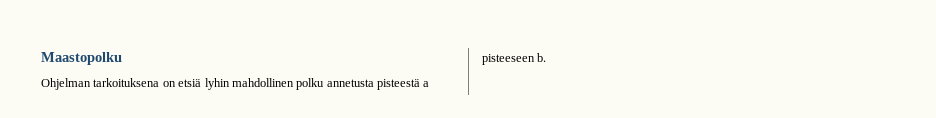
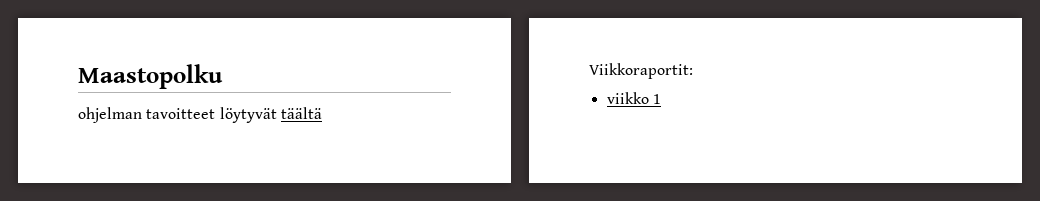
- Ohjelman tarkoituksena on etsiä lyhin mahdollinen polku annetusta pisteestä a pisteeseen b.
+ ohjelman tavoitteet löytyvät täältä
+ Viikkoraportit:
+ viikko 1

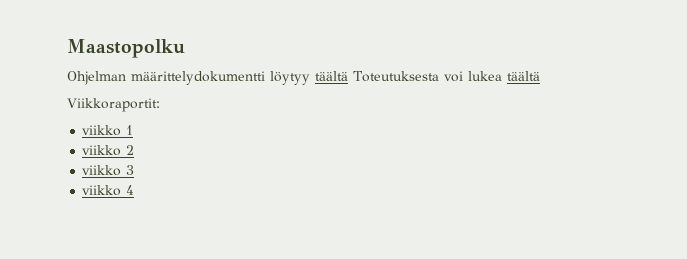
- ohjelman tavoitteet löytyvät täältä
+ Ohjelman määrittelydokumentti löytyy täältä Toteutuksesta voi lukea täältä
  Viikkoraportit:
  viikko 1
+ viikko 2
+ viikko 3
+ viikko 4

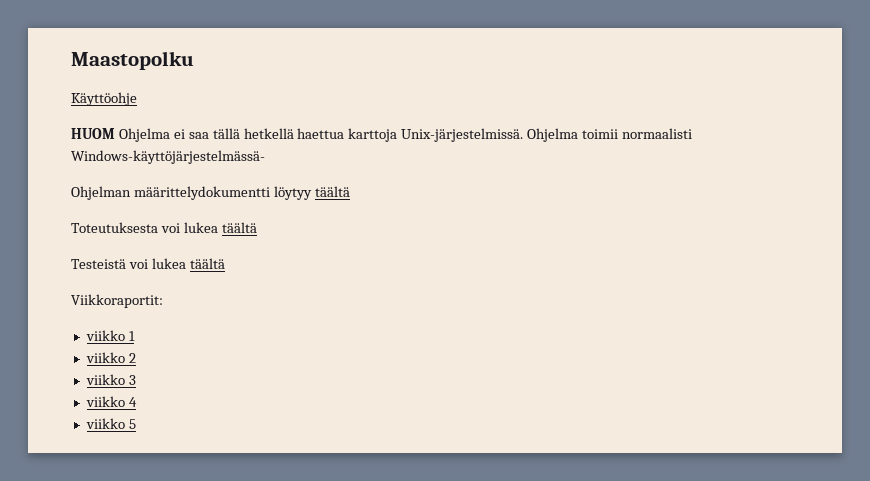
+ Käyttöohje
+ HUOM Ohjelma ei saa tällä hetkellä haettua karttoja Unix-järjestelmissä. Ohjelma toimii normaalisti Windows-käyttöjärjestelmässä-
- Ohjelman määrittelydokumentti löytyy täältä Toteutuksesta voi lukea täältä
+ Ohjelman määrittelydokumentti löytyy täältä
+ Toteutuksesta voi lukea täältä
+ Testeistä voi lukea täältä
+ viikko 5

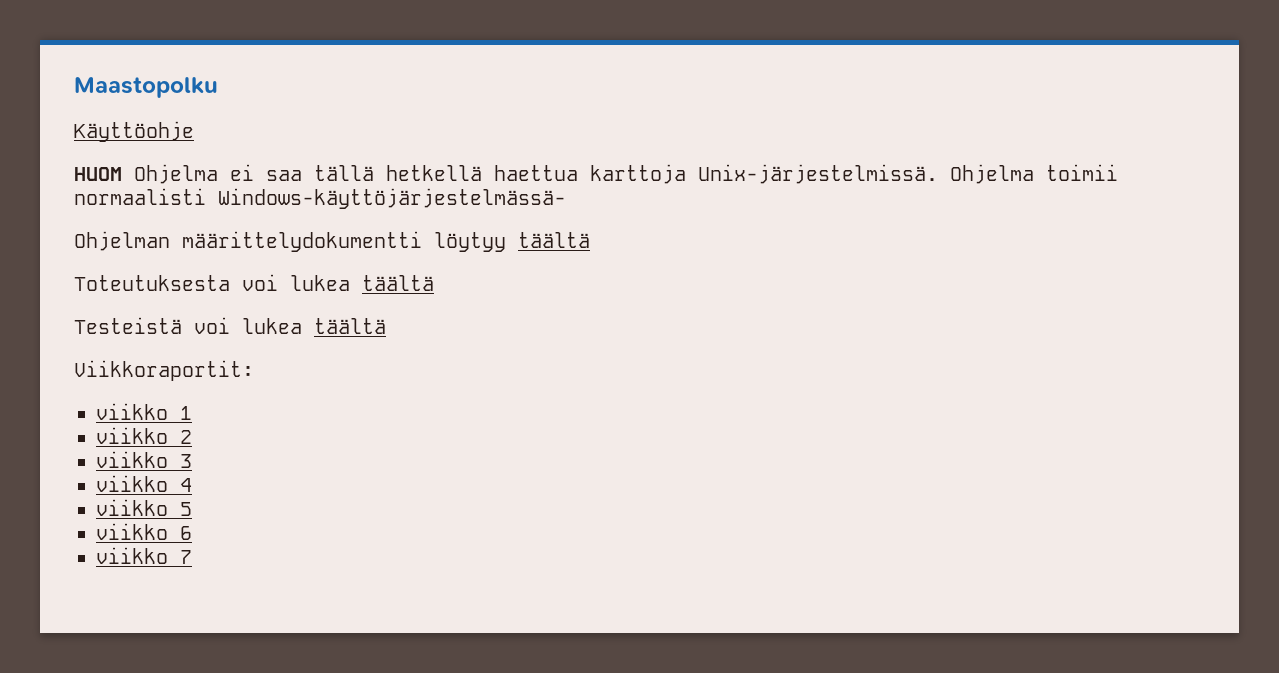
+ viikko 6
+ viikko 7

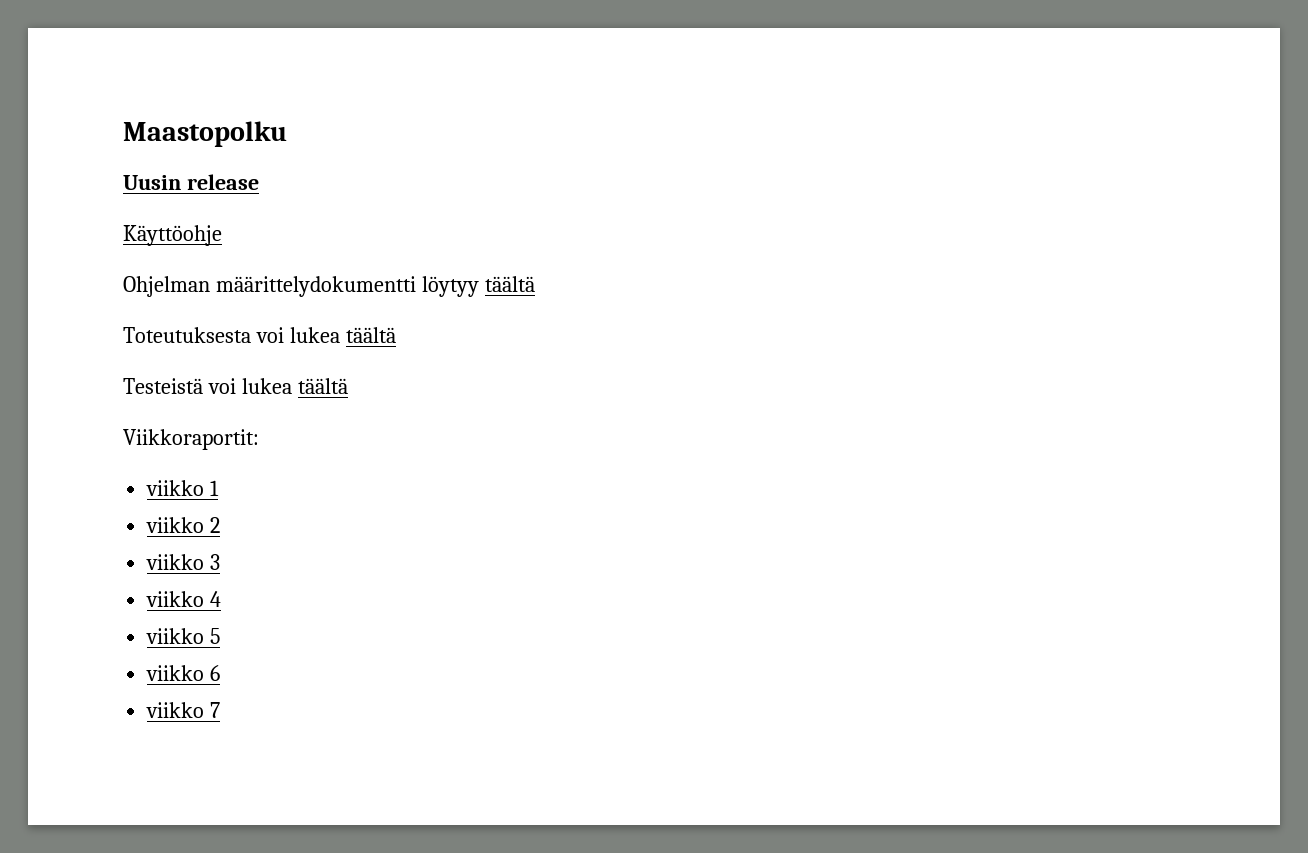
+ Uusin release
- HUOM Ohjelma ei saa tällä hetkellä haettua karttoja Unix-järjestelmissä. Ohjelma toimii normaalisti Windows-käyttöjärjestelmässä-

